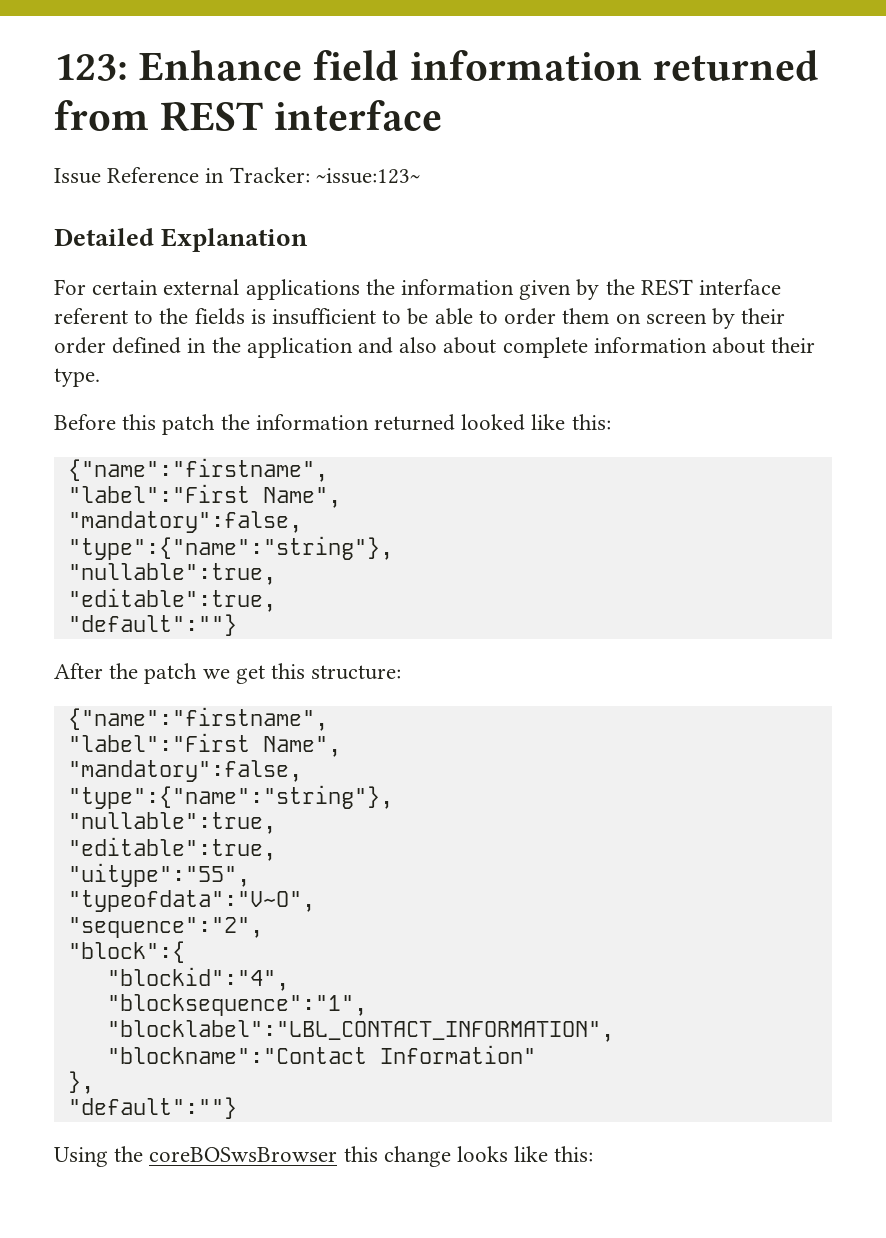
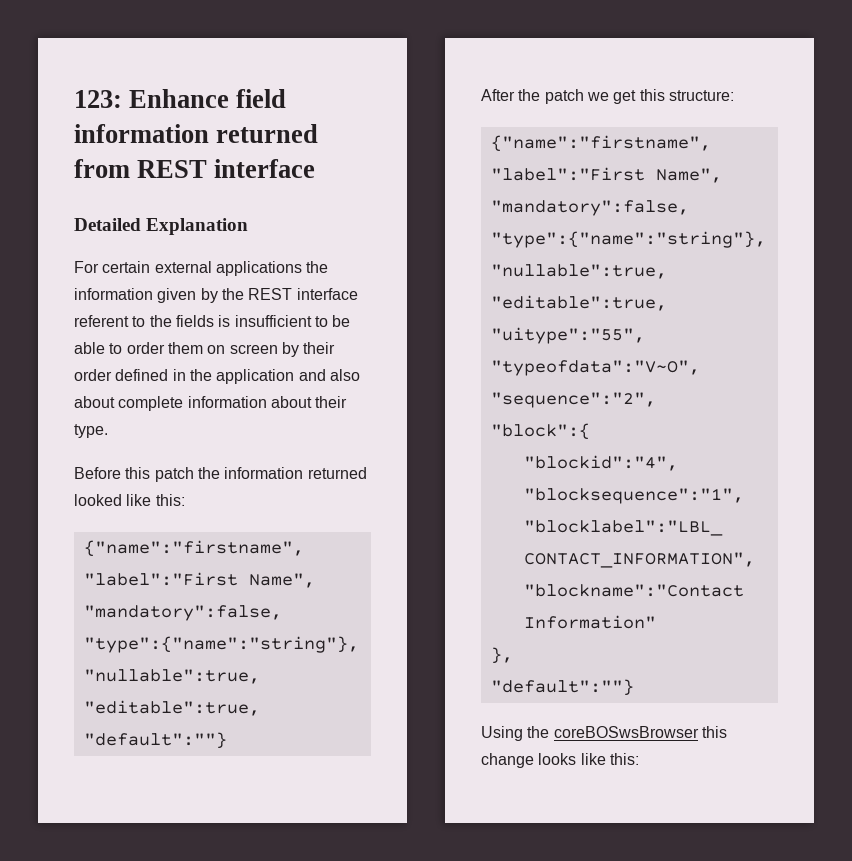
- Issue Reference in Tracker: ~issue:123~

